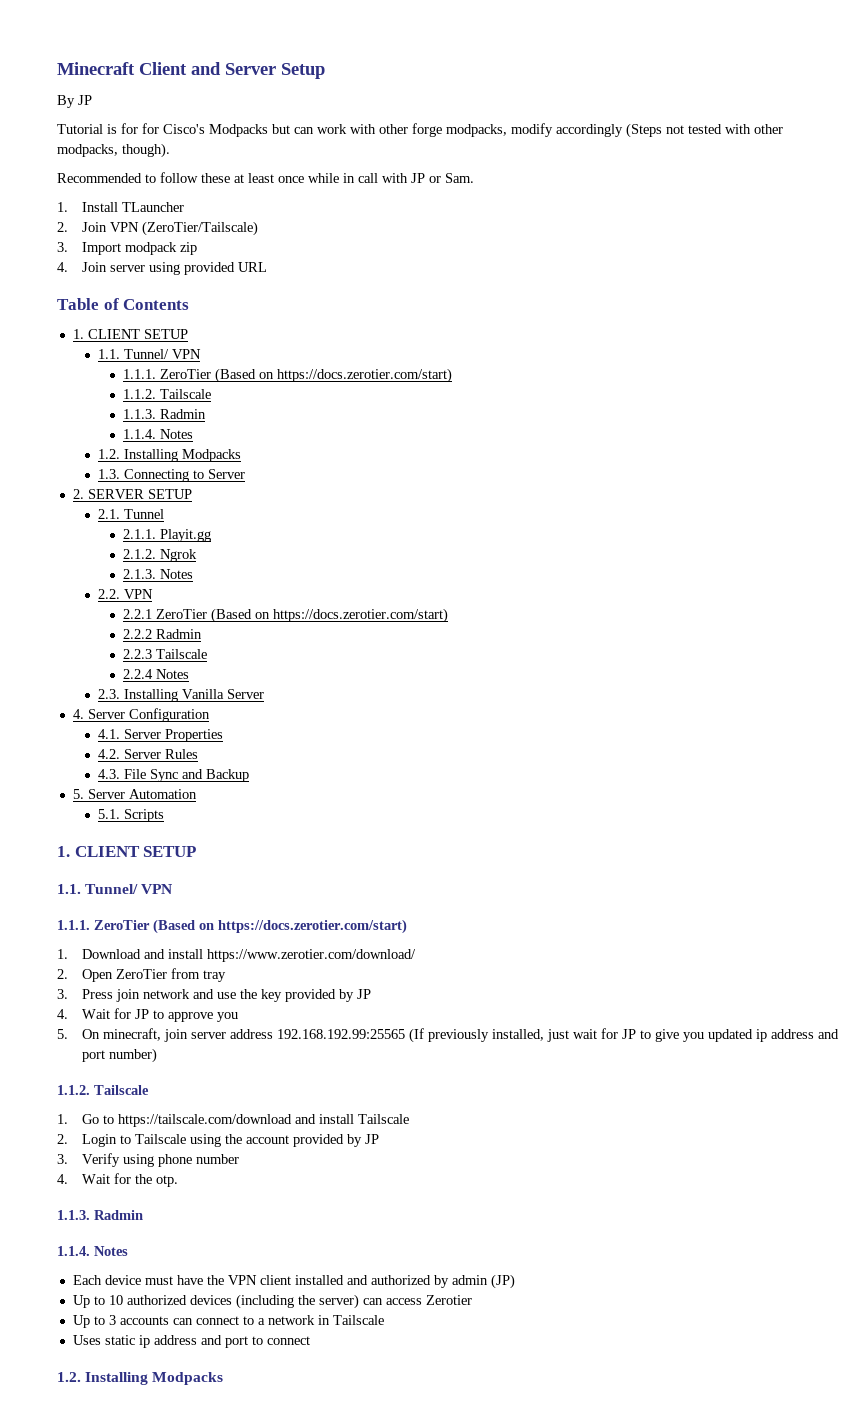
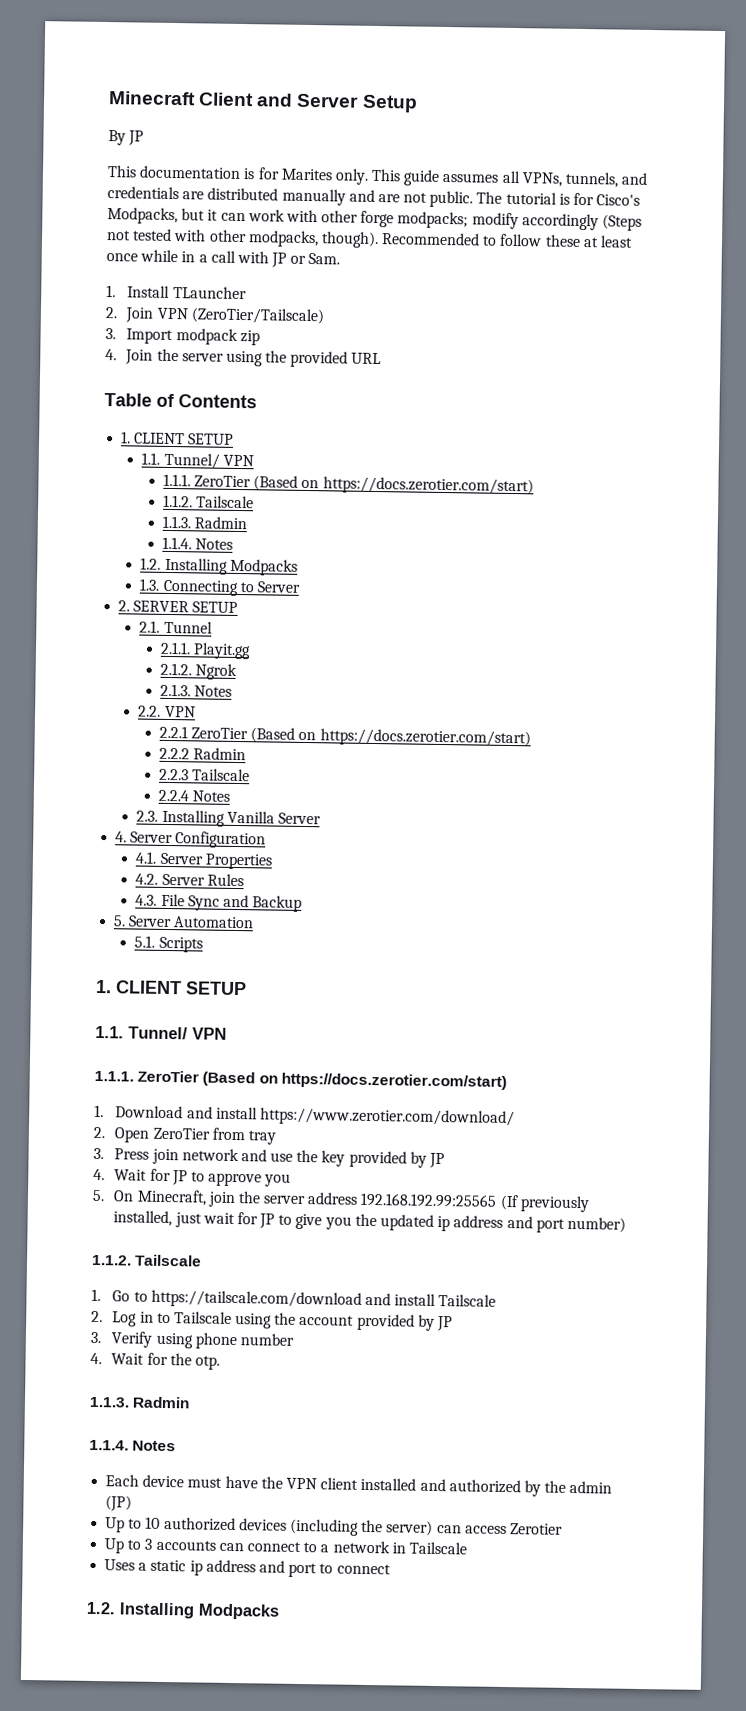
- Tutorial is for for Cisco's Modpacks but can work with other forge modpacks, modify accordingly (Steps not tested with other modpacks, though).
- Recommended to follow these at least once while in call with JP or Sam.
+ This documentation is for Marites only. This guide assumes all VPNs, tunnels, and credentials are distributed manually and are not public. The tutorial is for Cisco's Modpacks, but it can work with other forge modpacks; modify accordingly (Steps not tested with other modpacks, though). Recommended to follow these at least once while in a call with JP or Sam.
- 4. Join server using provided URL
+ 4. Join the server using the provided URL
- 5. On minecraft, join server address 192.168.192.99:25565 (If previously installed, just wait for JP to give you updated ip address and port number)
+ 5. On Minecraft, join the server address 192.168.192.99:25565 (If previously installed, just wait for JP to give you the updated ip address and port number)
- 2. Login to Tailscale using the account provided by JP
+ 2. Log in to Tailscale using the account provided by JP
- Each device must have the VPN client installed and authorized by admin (JP)
+ Each device must have the VPN client installed and authorized by the admin (JP)
- Uses static ip address and port to connect
+ Uses a static ip address and port to connect

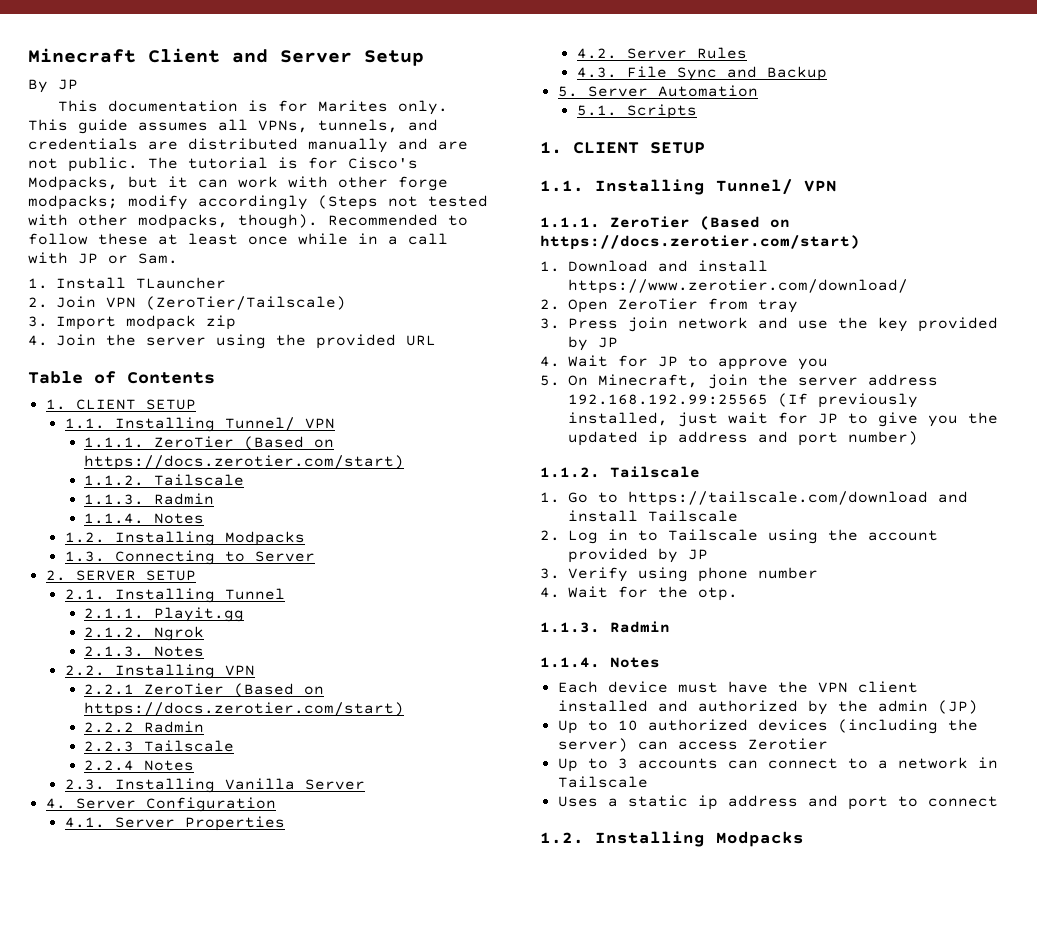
  Table of Contents
  1. CLIENT SETUP
- 1.1. Tunnel/ VPN
+ 1.1. Installing Tunnel/ VPN
- 2.1. Tunnel
+ 2.1. Installing Tunnel
- 2.2. VPN
+ 2.2. Installing VPN
  5.1. Scripts
  1. CLIENT SETUP
- 1.1. Tunnel/ VPN
+ 1.1. Installing Tunnel/ VPN

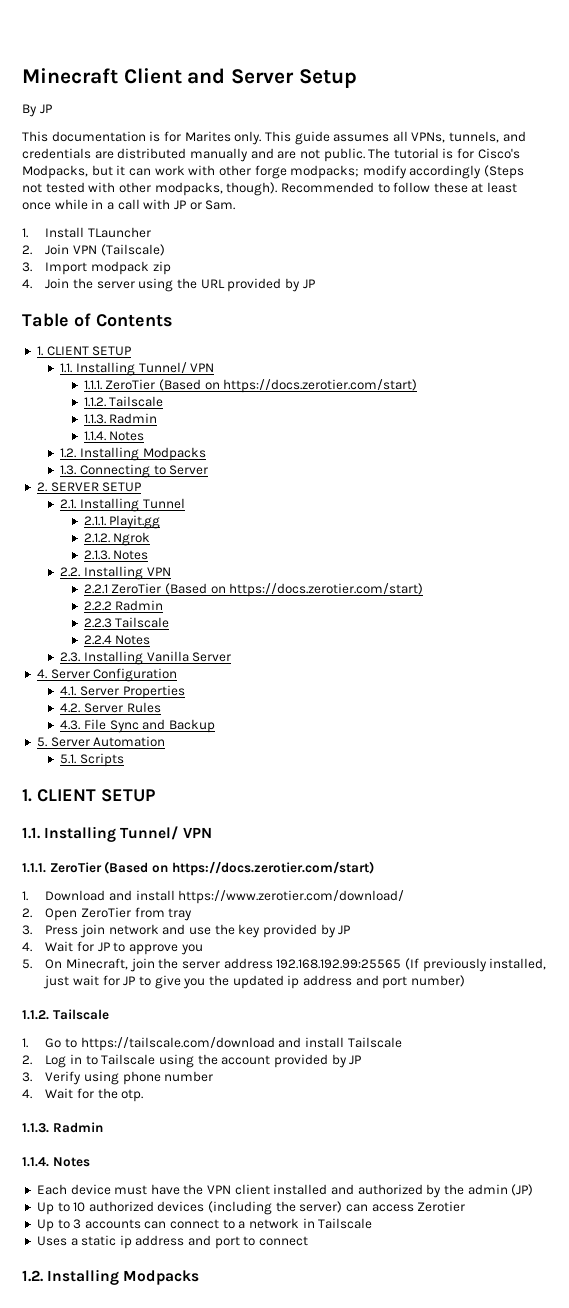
- 2. Join VPN (ZeroTier/Tailscale)
+ 2. Join VPN (Tailscale)
- 4. Join the server using the provided URL
+ 4. Join the server using the URL provided by JP

